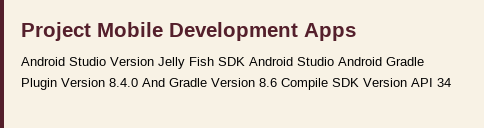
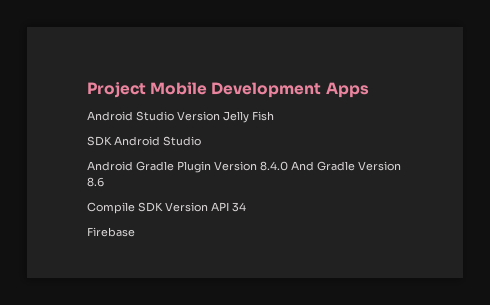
- Android Studio Version Jelly Fish SDK Android Studio Android Gradle Plugin Version 8.4.0 And Gradle Version 8.6 Compile SDK Version API 34
+ Android Studio Version Jelly Fish
+ SDK Android Studio
+ Android Gradle Plugin Version 8.4.0 And Gradle Version 8.6
+ Compile SDK Version API 34
+ Firebase

